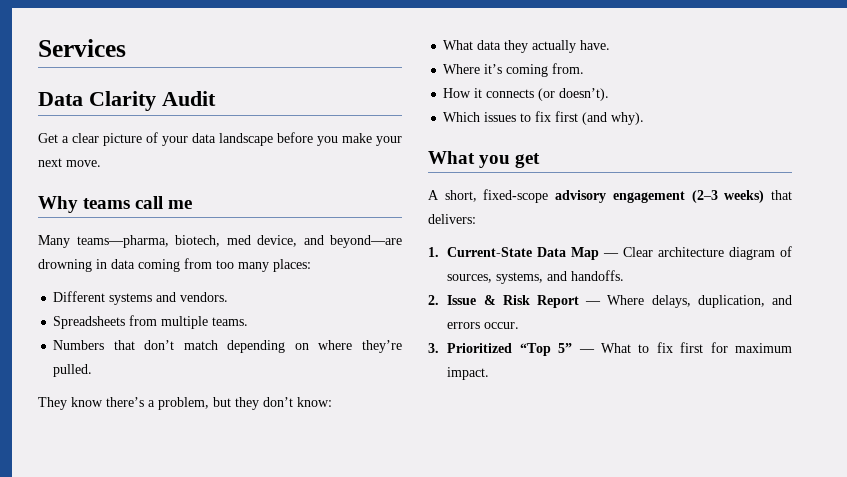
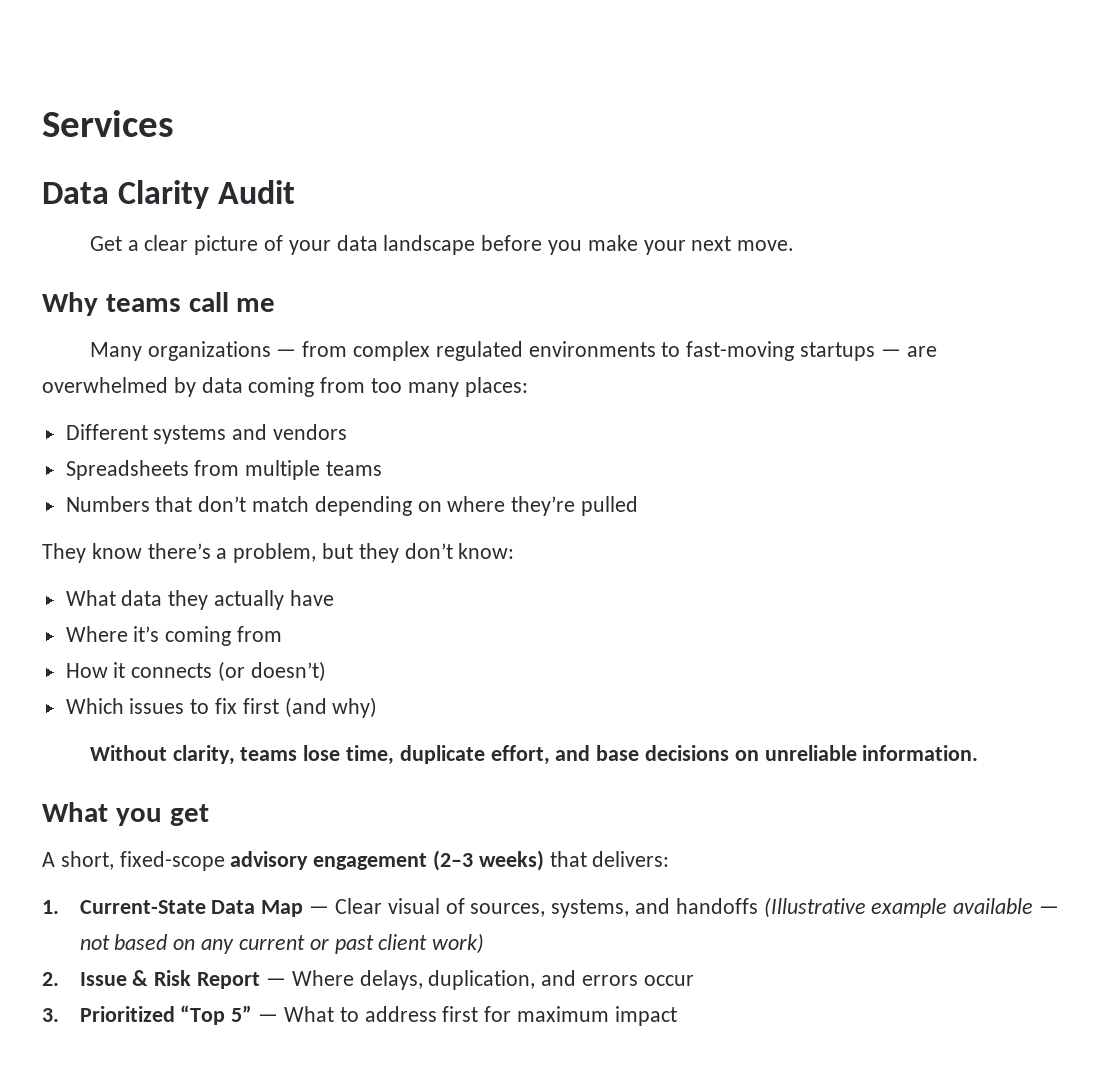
- Many teams—pharma, biotech, med device, and beyond—are drowning in data coming from too many places:
+ Many organizations — from complex regulated environments to fast-moving startups — are overwhelmed by data coming from too many places:
- Different systems and vendors.
+ Different systems and vendors
- Spreadsheets from multiple teams.
+ Spreadsheets from multiple teams
- Numbers that don’t match depending on where they’re pulled.
+ Numbers that don’t match depending on where they’re pulled
- What data they actually have.
+ What data they actually have
- Where it’s coming from.
+ Where it’s coming from
- How it connects (or doesn’t).
+ How it connects (or doesn’t)
- Which issues to fix first (and why).
+ Which issues to fix first (and why)
+ Without clarity, teams lose time, duplicate effort, and base decisions on unreliable information.
- 1. Current-State Data Map — Clear architecture diagram of sources, systems, and handoffs.
+ 1. Current-State Data Map — Clear visual of sources, systems, and handoffs (Illustrative example available — not based on any current or past client work)
- 2. Issue & Risk Report — Where delays, duplication, and errors occur.
+ 2. Issue & Risk Report — Where delays, duplication, and errors occur
- 3. Prioritized “Top 5” — What to fix first for maximum impact.
+ 3. Prioritized “Top 5” — What to address first for maximum impact

